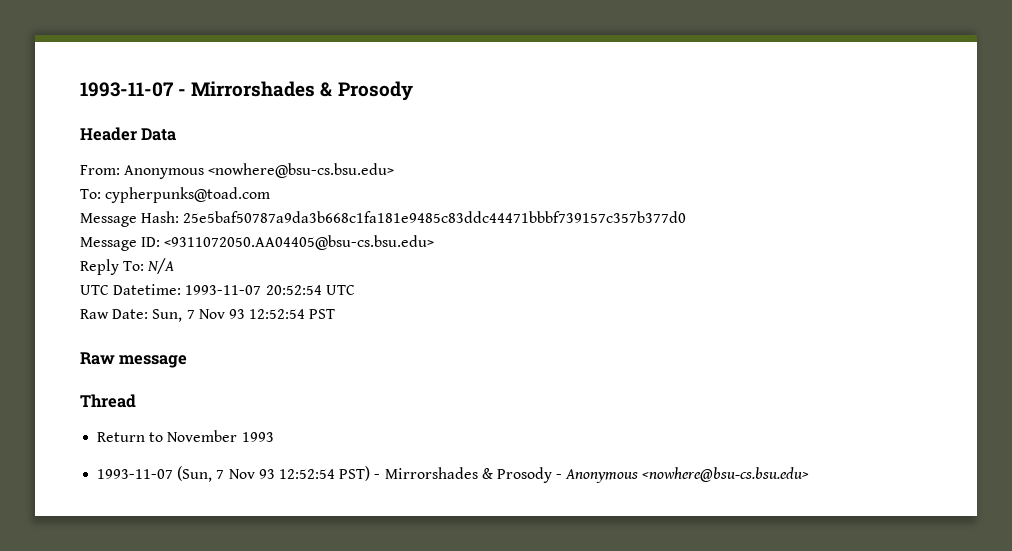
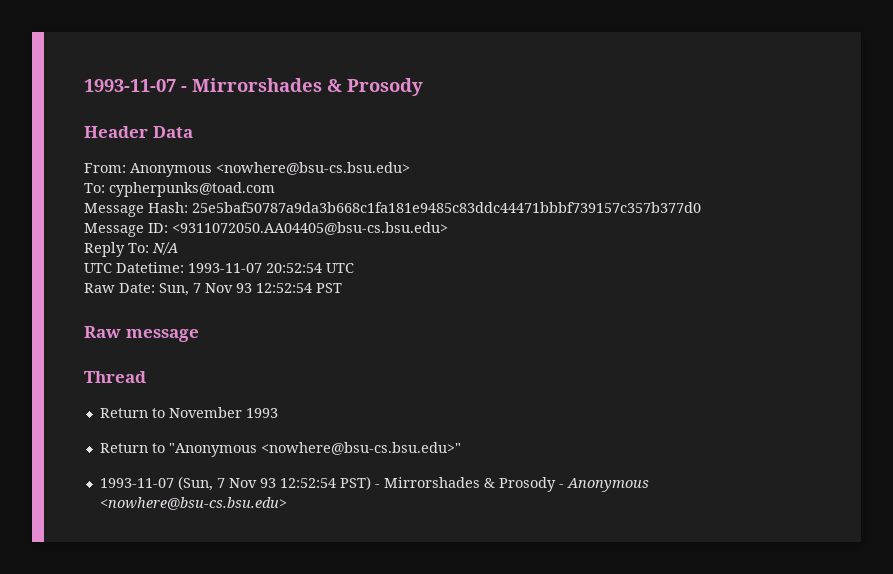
+ Return to "Anonymous <nowhere@bsu-cs.bsu.edu>"

